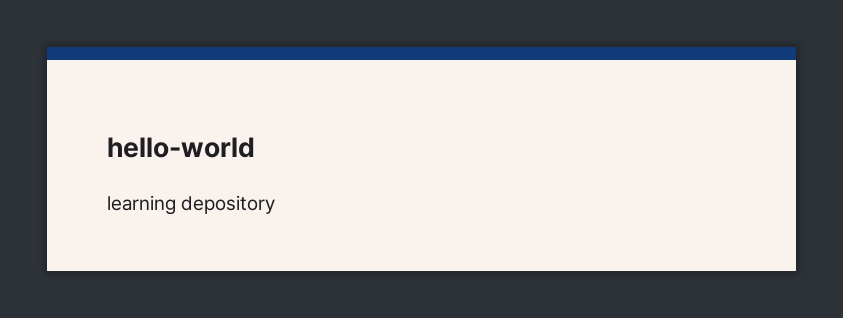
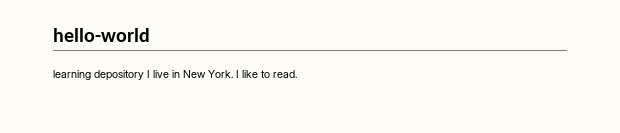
- learning depository
+ learning depository I live in New York. I like to read.

